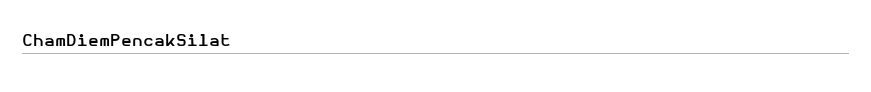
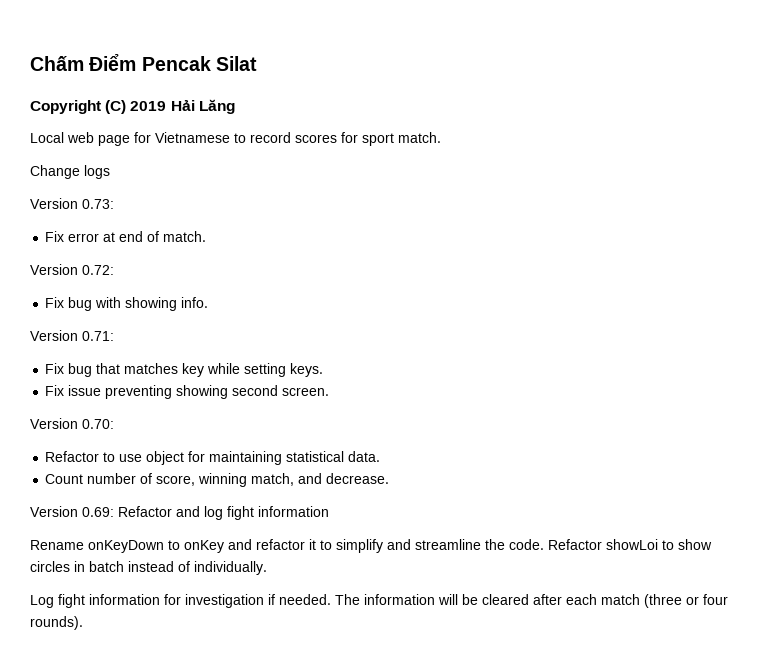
- ChamDiemPencakSilat
+ Chấm Điểm Pencak Silat
+ Copyright (C) 2019 Hải Lăng
+ Local web page for Vietnamese to record scores for sport match.
+ Change logs
+ Version 0.73:
+ Fix error at end of match.
+ Version 0.72:
+ Fix bug with showing info.
+ Version 0.71:
+ Fix bug that matches key while setting keys.
+ Fix issue preventing showing second screen.
+ Version 0.70:
+ Refactor to use object for maintaining statistical data.
+ Count number of score, winning match, and decrease.
+ Version 0.69: Refactor and log fight information
+ Rename onKeyDown to onKey and refactor it to simplify and streamline the code. Refactor showLoi to show circles in batch instead of individually.
+ Log fight information for investigation if needed. The information will be cleared after each match (three or four rounds).

